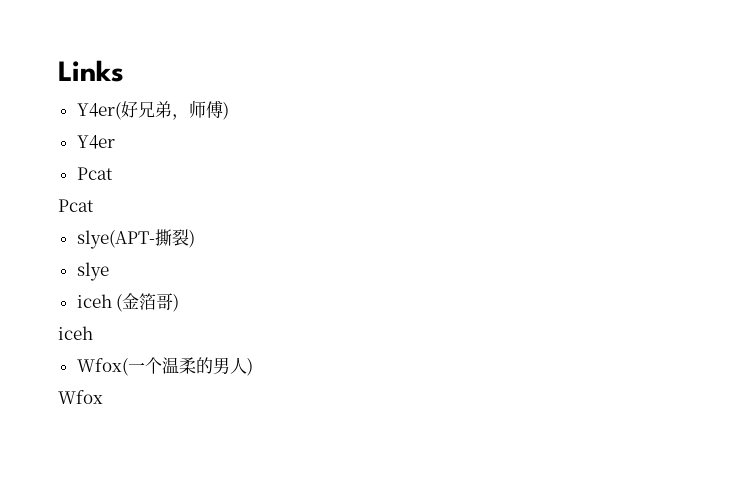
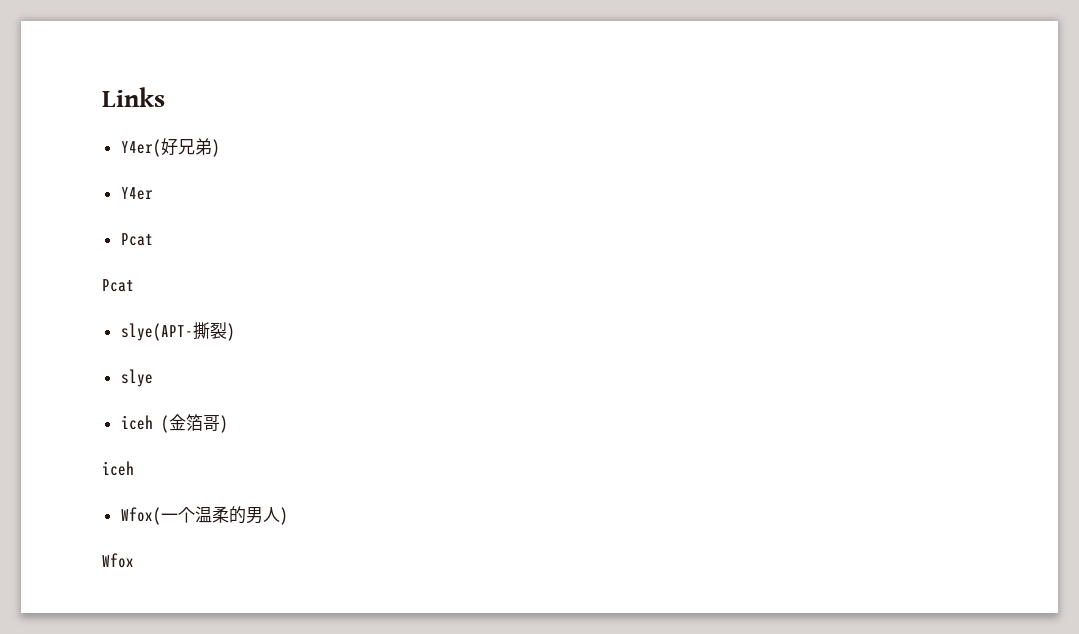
- Y4er(好兄弟，师傅)
+ Y4er(好兄弟)

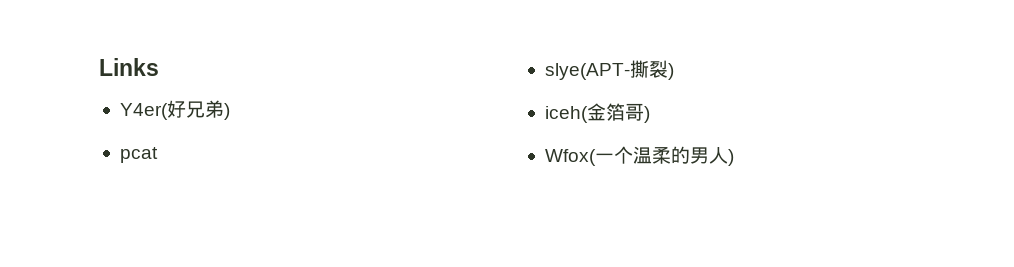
- Y4er
- Pcat
- Pcat
+ pcat
- slye
- iceh (金箔哥)
- iceh
+ iceh(金箔哥)
- Wfox

